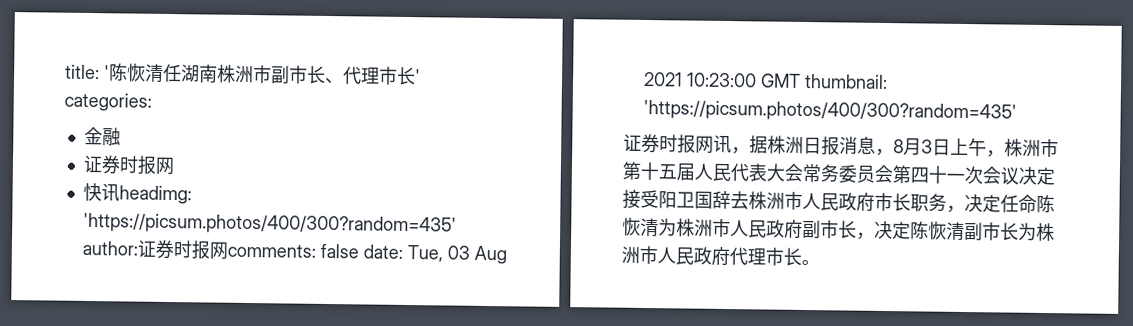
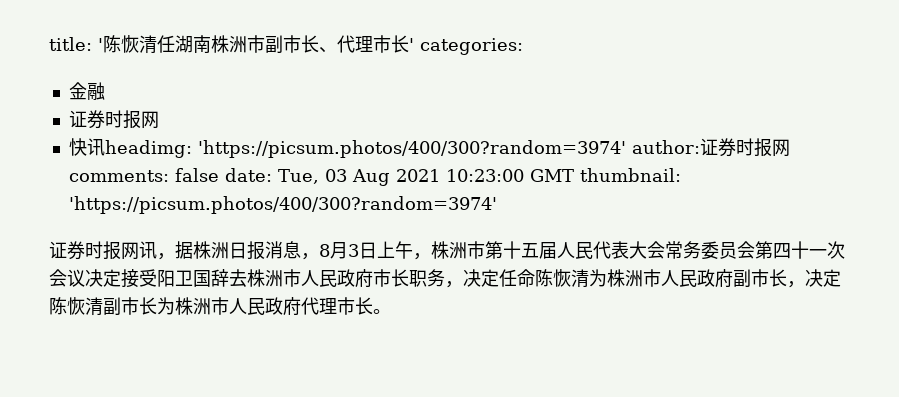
- 快讯headimg: 'https://picsum.photos/400/300?random=435' author:证券时报网comments: false date: Tue, 03 Aug 2021 10:23:00 GMT thumbnail: 'https://picsum.photos/400/300?random=435'
+ 快讯headimg: 'https://picsum.photos/400/300?random=3974' author:证券时报网comments: false date: Tue, 03 Aug 2021 10:23:00 GMT thumbnail: 'https://picsum.photos/400/300?random=3974'

